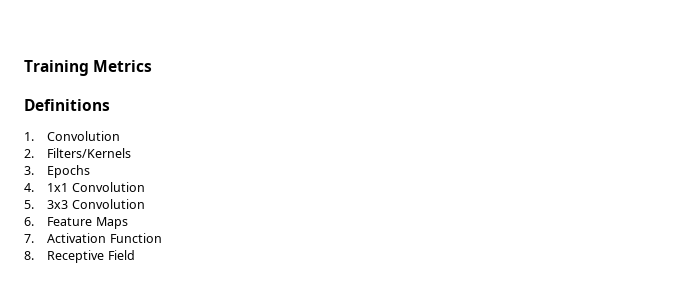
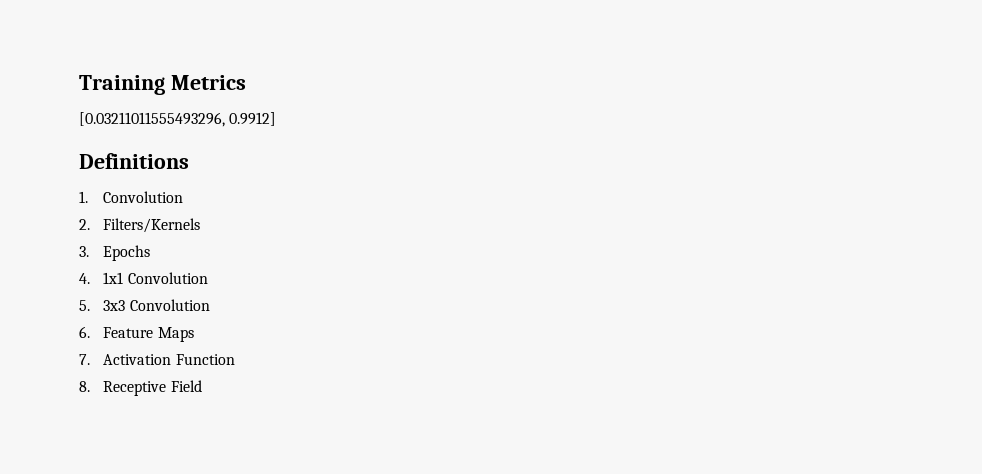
+ [0.03211011555493296, 0.9912]

